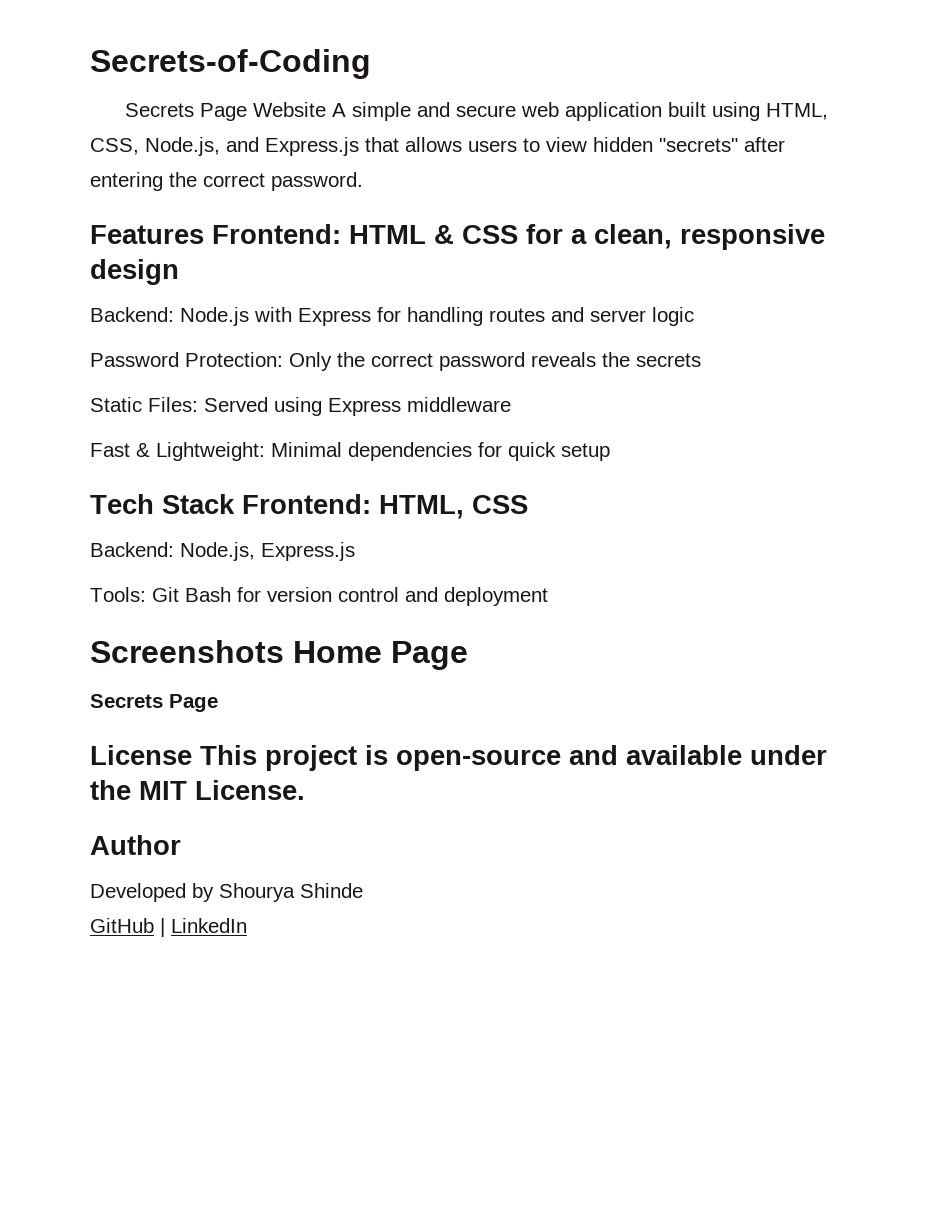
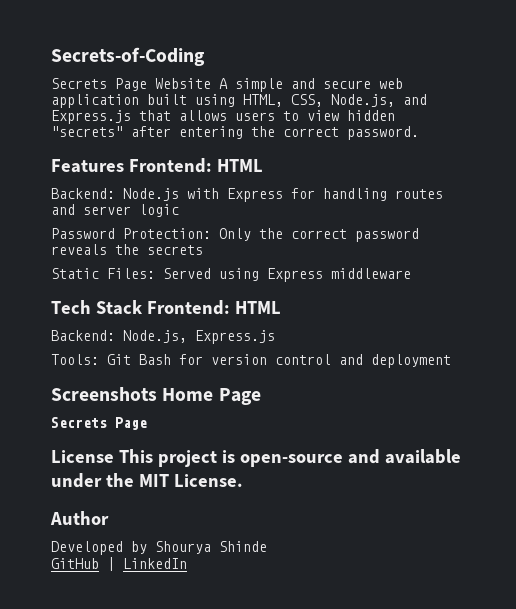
- Features Frontend: HTML & CSS for a clean, responsive design
+ Features Frontend: HTML
- Fast & Lightweight: Minimal dependencies for quick setup
- Tech Stack Frontend: HTML, CSS
+ Tech Stack Frontend: HTML

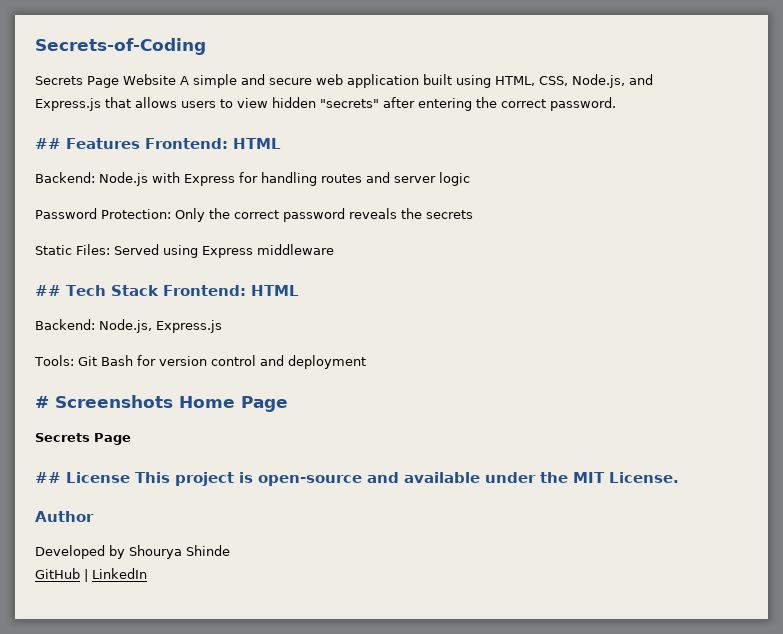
- Features Frontend: HTML
+ ## Features Frontend: HTML
- Tech Stack Frontend: HTML
+ ## Tech Stack Frontend: HTML
- Screenshots Home Page
+ # Screenshots Home Page
- License This project is open-source and available under the MIT License.
+ ## License This project is open-source and available under the MIT License.

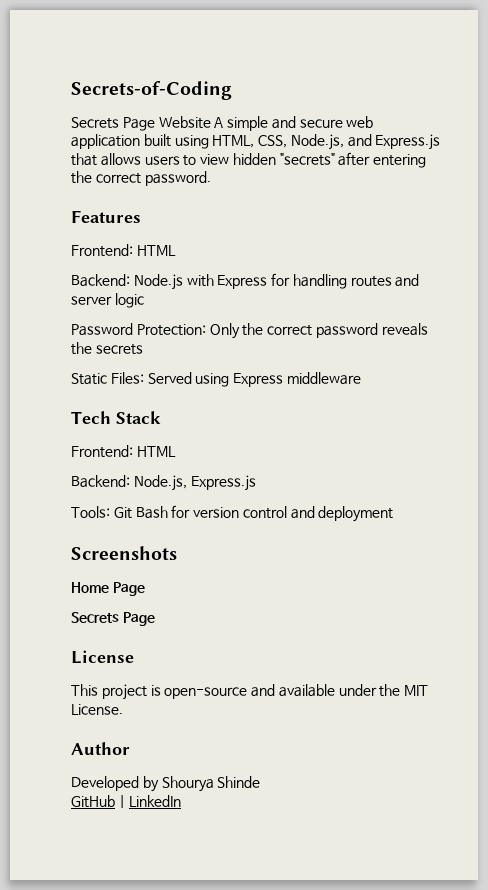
- ## Features Frontend: HTML
+ Features
+ Frontend: HTML
- ## Tech Stack Frontend: HTML
+ Tech Stack
+ Frontend: HTML
- # Screenshots Home Page
+ Screenshots
+ Home Page
- ## License This project is open-source and available under the MIT License.
+ License
+ This project is open-source and available under the MIT License.

